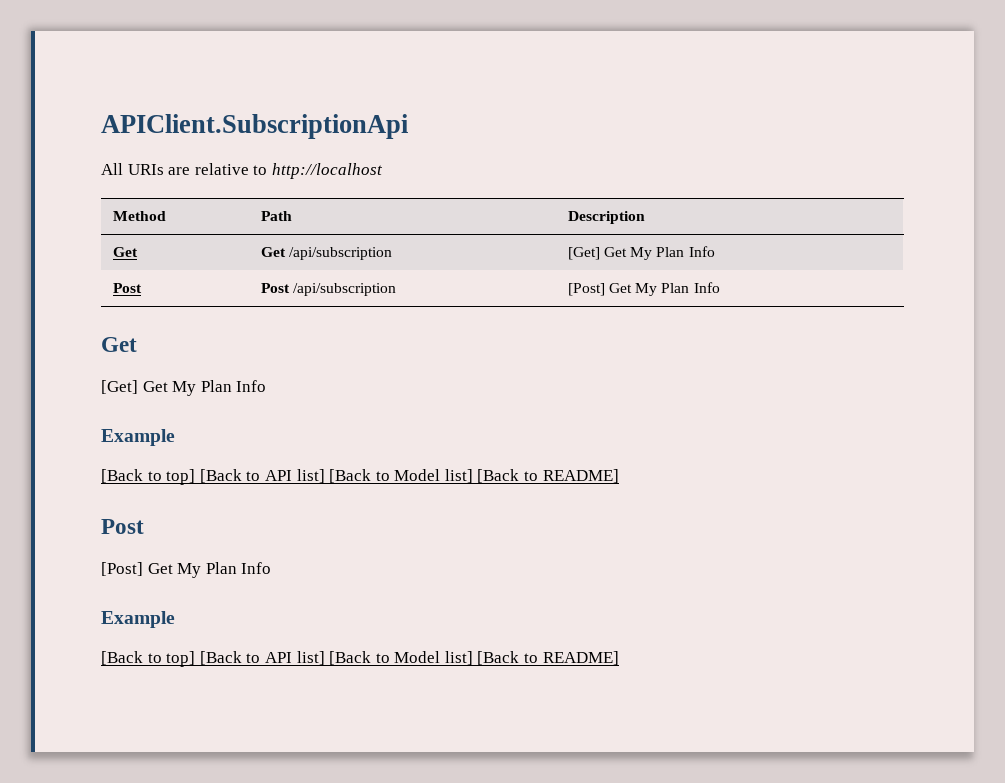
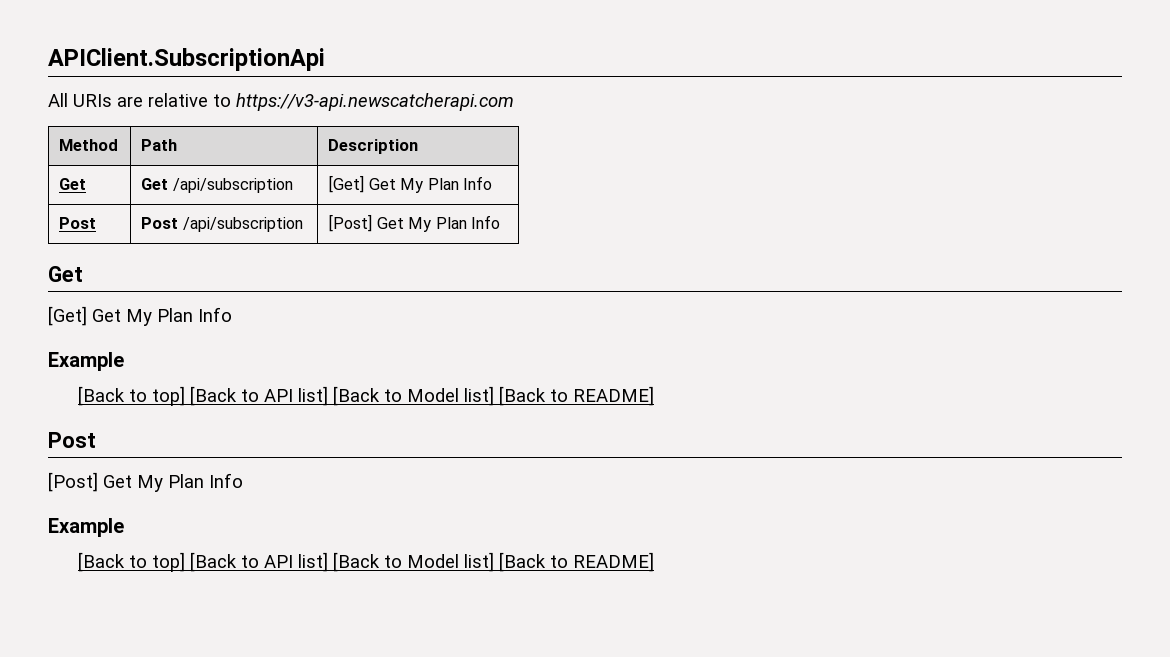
- All URIs are relative to http://localhost
+ All URIs are relative to https://v3-api.newscatcherapi.com

